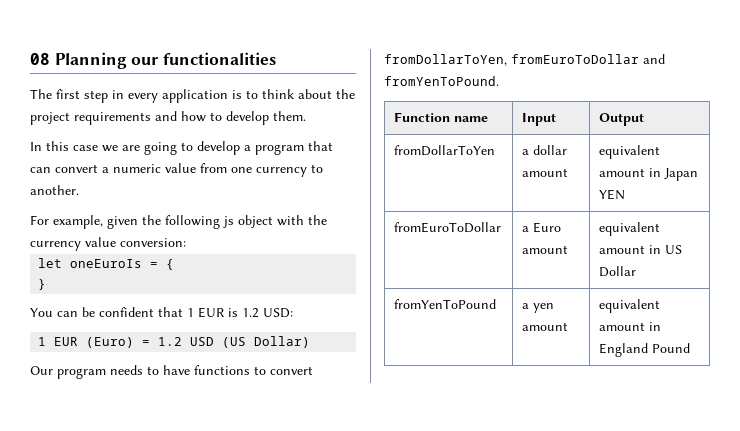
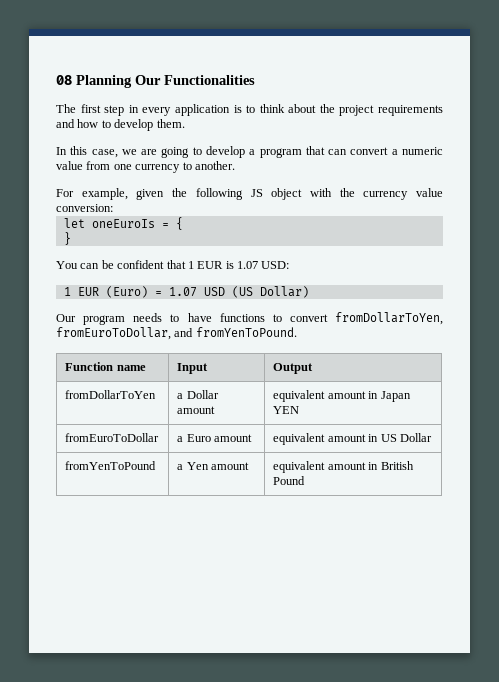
- 08 Planning our functionalities
+ 08 Planning Our Functionalities
- In this case we are going to develop a program that can convert a numeric value from one currency to another.
+ In this case, we are going to develop a program that can convert a numeric value from one currency to another.
- For example, given the following js object with the currency value conversion:
+ For example, given the following JS object with the currency value conversion:
- You can be confident that 1 EUR is 1.2 USD:
+ You can be confident that 1 EUR is 1.07 USD:
- 1 EUR (Euro) = 1.2 USD (US Dollar)
+ 1 EUR (Euro) = 1.07 USD (US Dollar)
- Our program needs to have functions to convert fromDollarToYen, fromEuroToDollar and fromYenToPound.
+ Our program needs to have functions to convert fromDollarToYen, fromEuroToDollar, and fromYenToPound.
- fromDollarToYen | a dollar amount | equivalent amount in Japan YEN
+ fromDollarToYen | a Dollar amount | equivalent amount in Japan YEN
- fromYenToPound | a yen amount | equivalent amount in England Pound
+ fromYenToPound | a Yen amount | equivalent amount in British Pound

